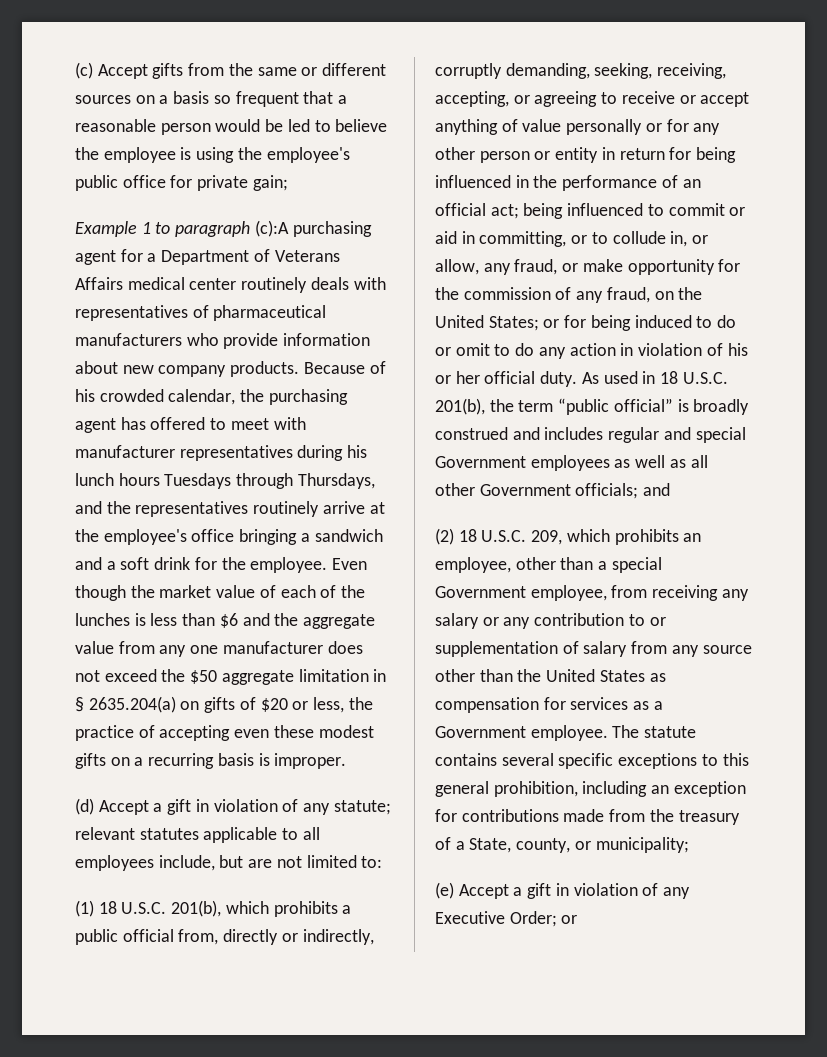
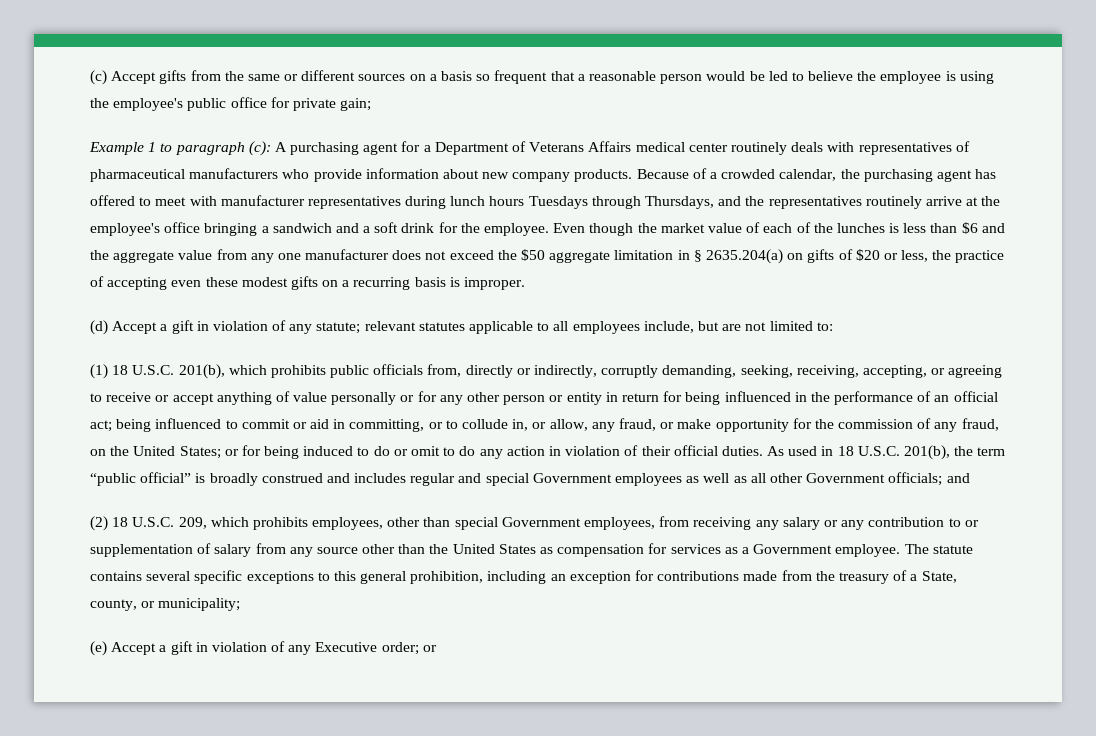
- Example 1 to paragraph (c):A purchasing agent for a Department of Veterans Affairs medical center routinely deals with representatives of pharmaceutical manufacturers who provide information about new company products.
+ Example 1 to paragraph (c): A purchasing agent for a Department of Veterans Affairs medical center routinely deals with representatives of pharmaceutical manufacturers who provide information about new company products.
- Because of his crowded calendar, the purchasing agent has offered to meet with manufacturer representatives during his lunch hours Tuesdays through Thursdays, and the representatives routinely arrive at the employee's office bringing a sandwich and a soft drink for the employee.
+ Because of a crowded calendar, the purchasing agent has offered to meet with manufacturer representatives during lunch hours Tuesdays through Thursdays, and the representatives routinely arrive at the employee's office bringing a sandwich and a soft drink for the employee.
- (1) 18 U.S.C. 201(b), which prohibits a public official from, directly or indirectly, corruptly demanding, seeking, receiving, accepting, or agreeing to receive or accept anything of value personally or for any other person or entity in return for being influenced in the performance of an official act;
+ (1) 18 U.S.C. 201(b), which prohibits public officials from, directly or indirectly, corruptly demanding, seeking, receiving, accepting, or agreeing to receive or accept anything of value personally or for any other person or entity in return for being influenced in the performance of an official act;
- or for being induced to do or omit to do any action in violation of his or her official duty.
+ or for being induced to do or omit to do any action in violation of their official duties.
- (2) 18 U.S.C. 209, which prohibits an employee, other than a special Government employee, from receiving any salary or any contribution to or supplementation of salary from any source other than the United States as compensation for services as a Government employee.
+ (2) 18 U.S.C. 209, which prohibits employees, other than special Government employees, from receiving any salary or any contribution to or supplementation of salary from any source other than the United States as compensation for services as a Government employee.
- (e) Accept a gift in violation of any Executive Order; or
+ (e) Accept a gift in violation of any Executive order; or

